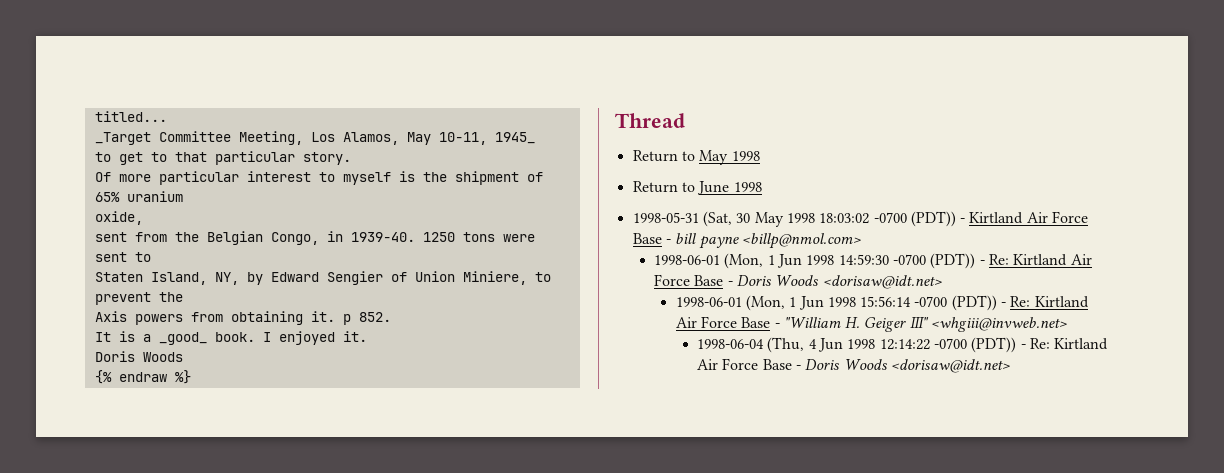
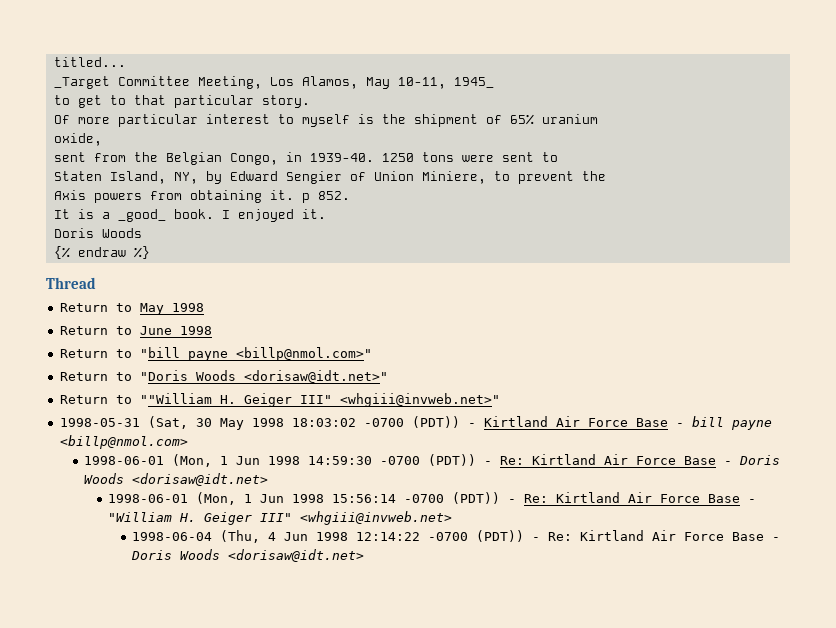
+ Return to "bill payne <billp@nmol.com>"
+ Return to "Doris Woods <dorisaw@idt.net>"
+ Return to ""William H. Geiger III" <whgiii@invweb.net>"

